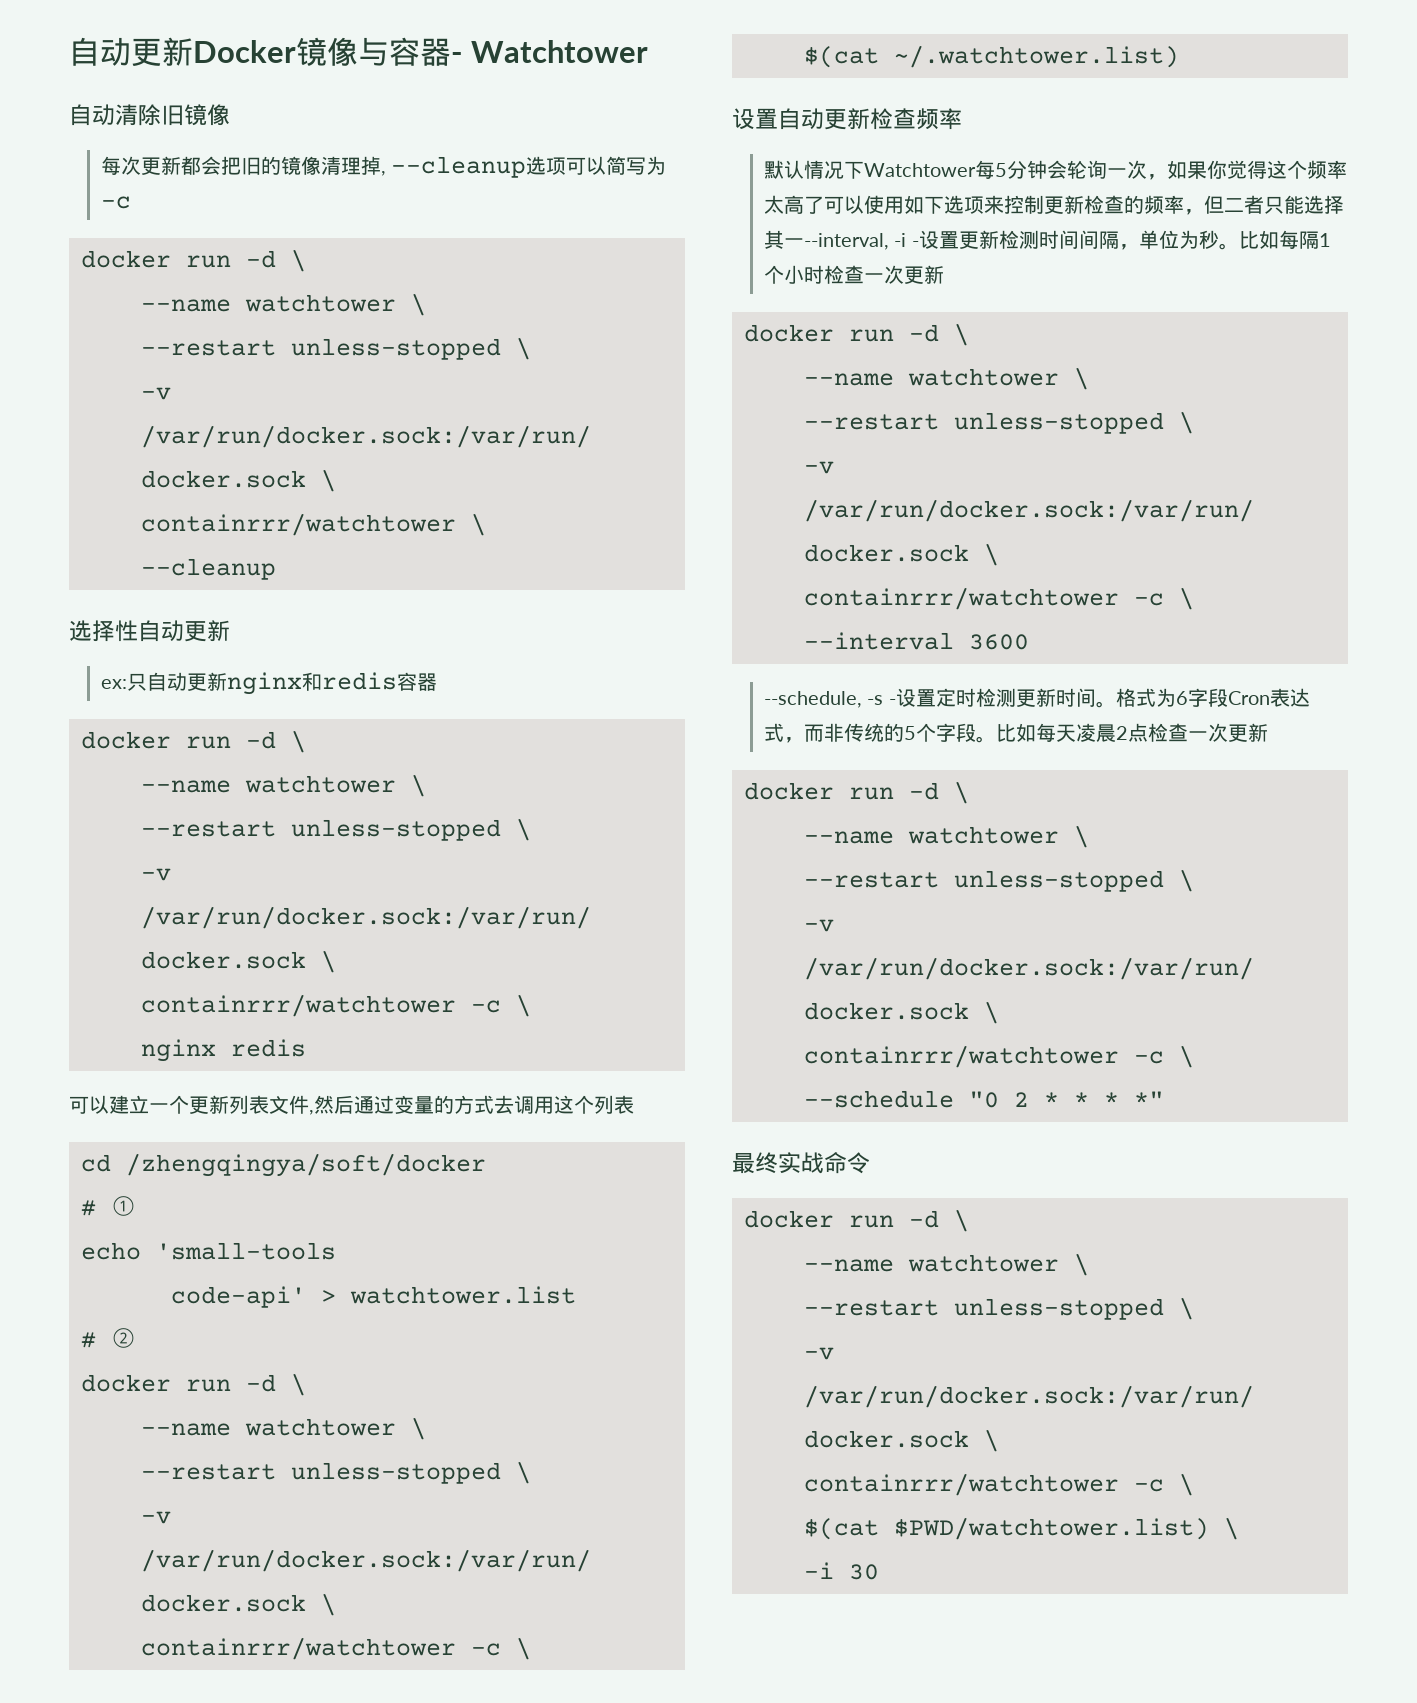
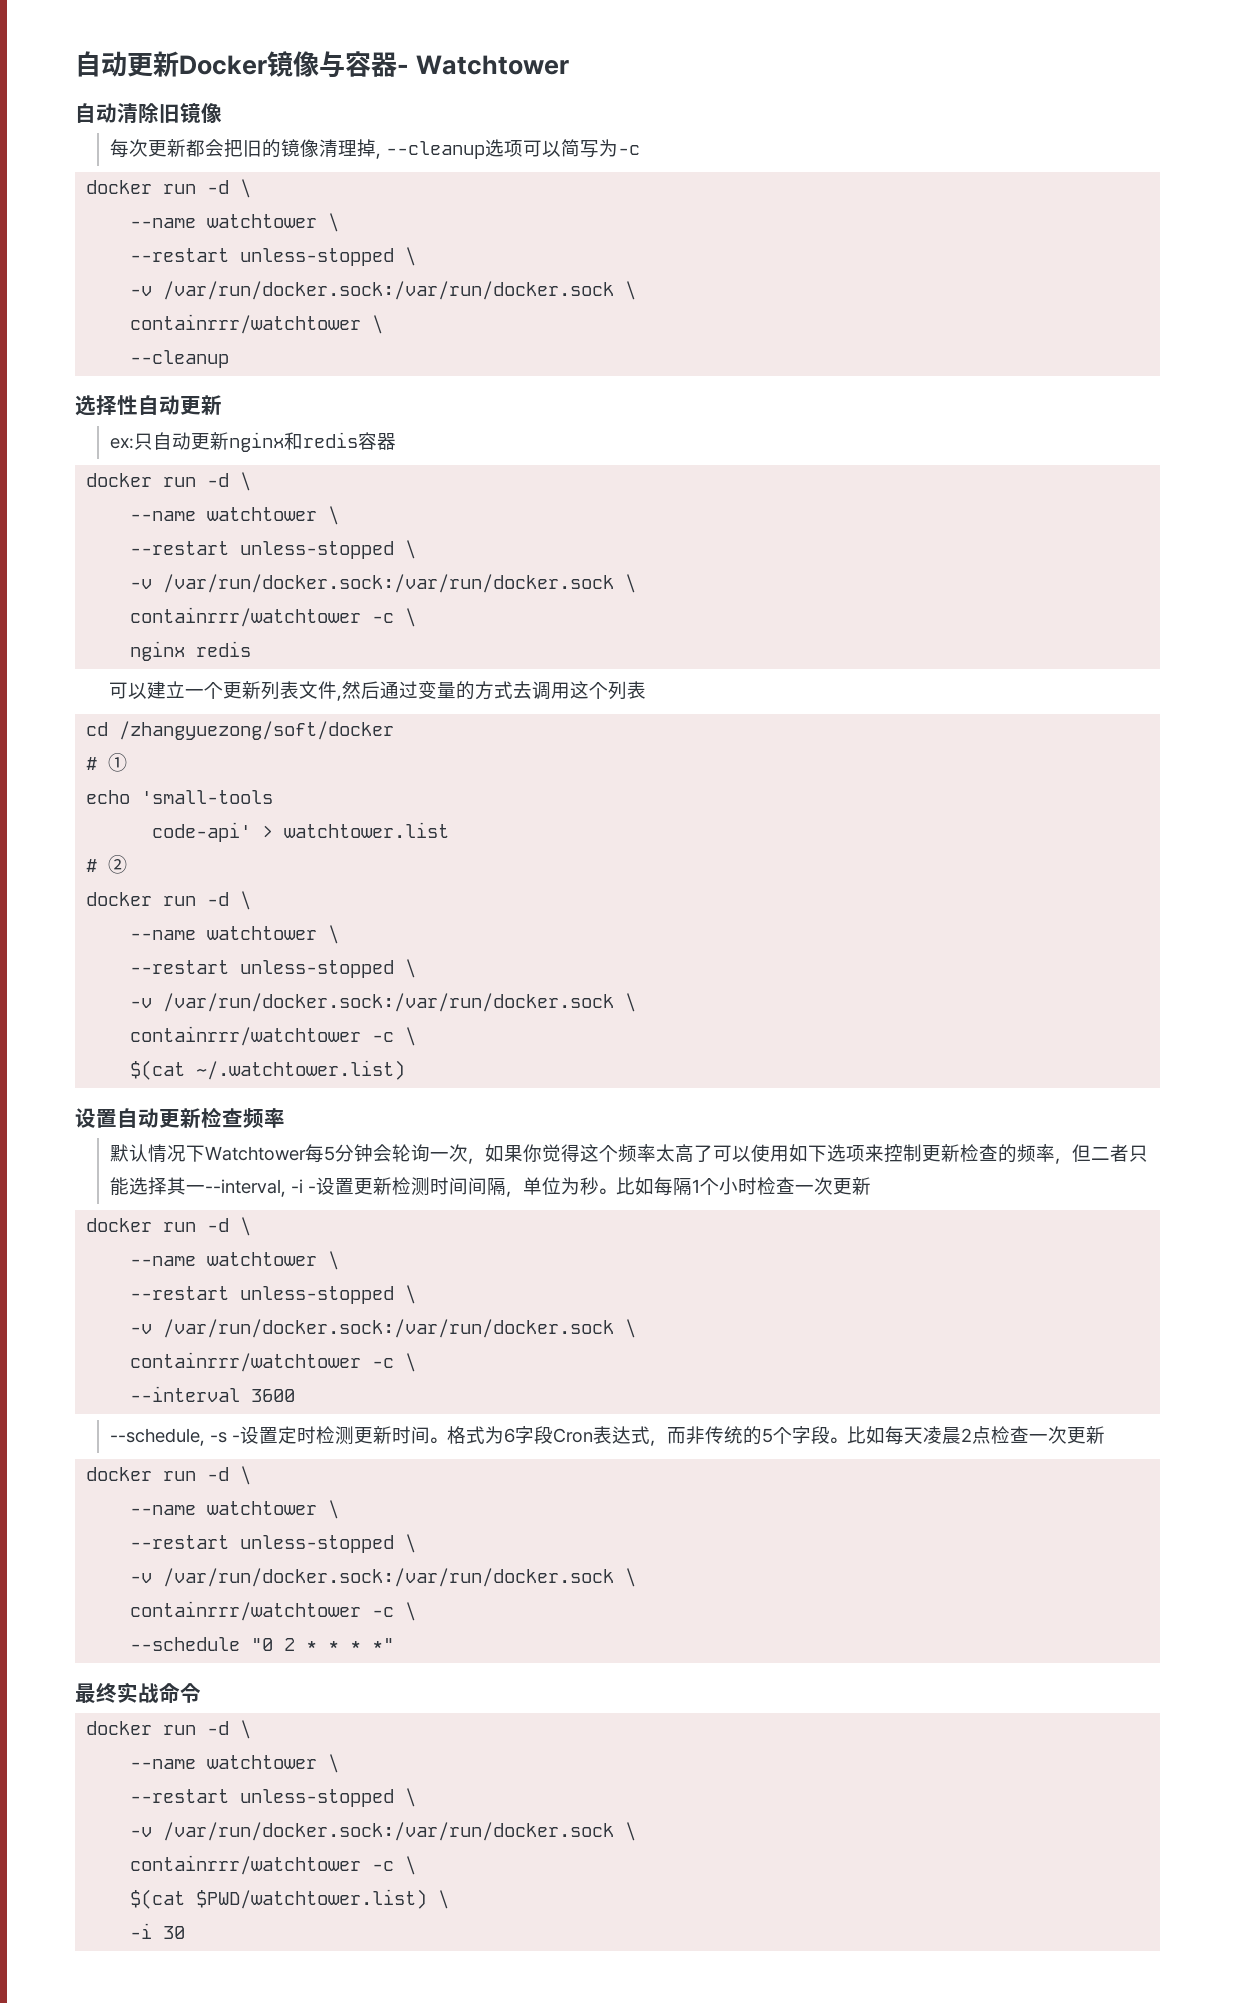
- cd /zhengqingya/soft/docker
+ cd /zhangyuezong/soft/docker

